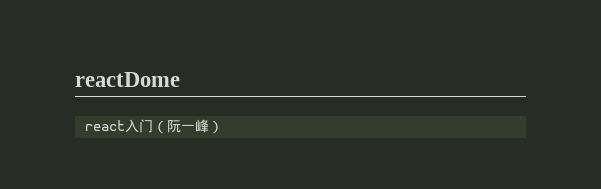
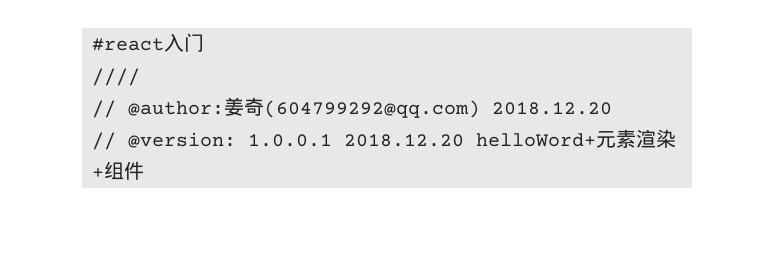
- reactDome
- react入门（阮一峰）
+ #react入门
+ ////
+ // @author:姜奇(604799292@qq.com) 2018.12.20
+ // @version: 1.0.0.1 2018.12.20 helloWord+元素渲染+组件

